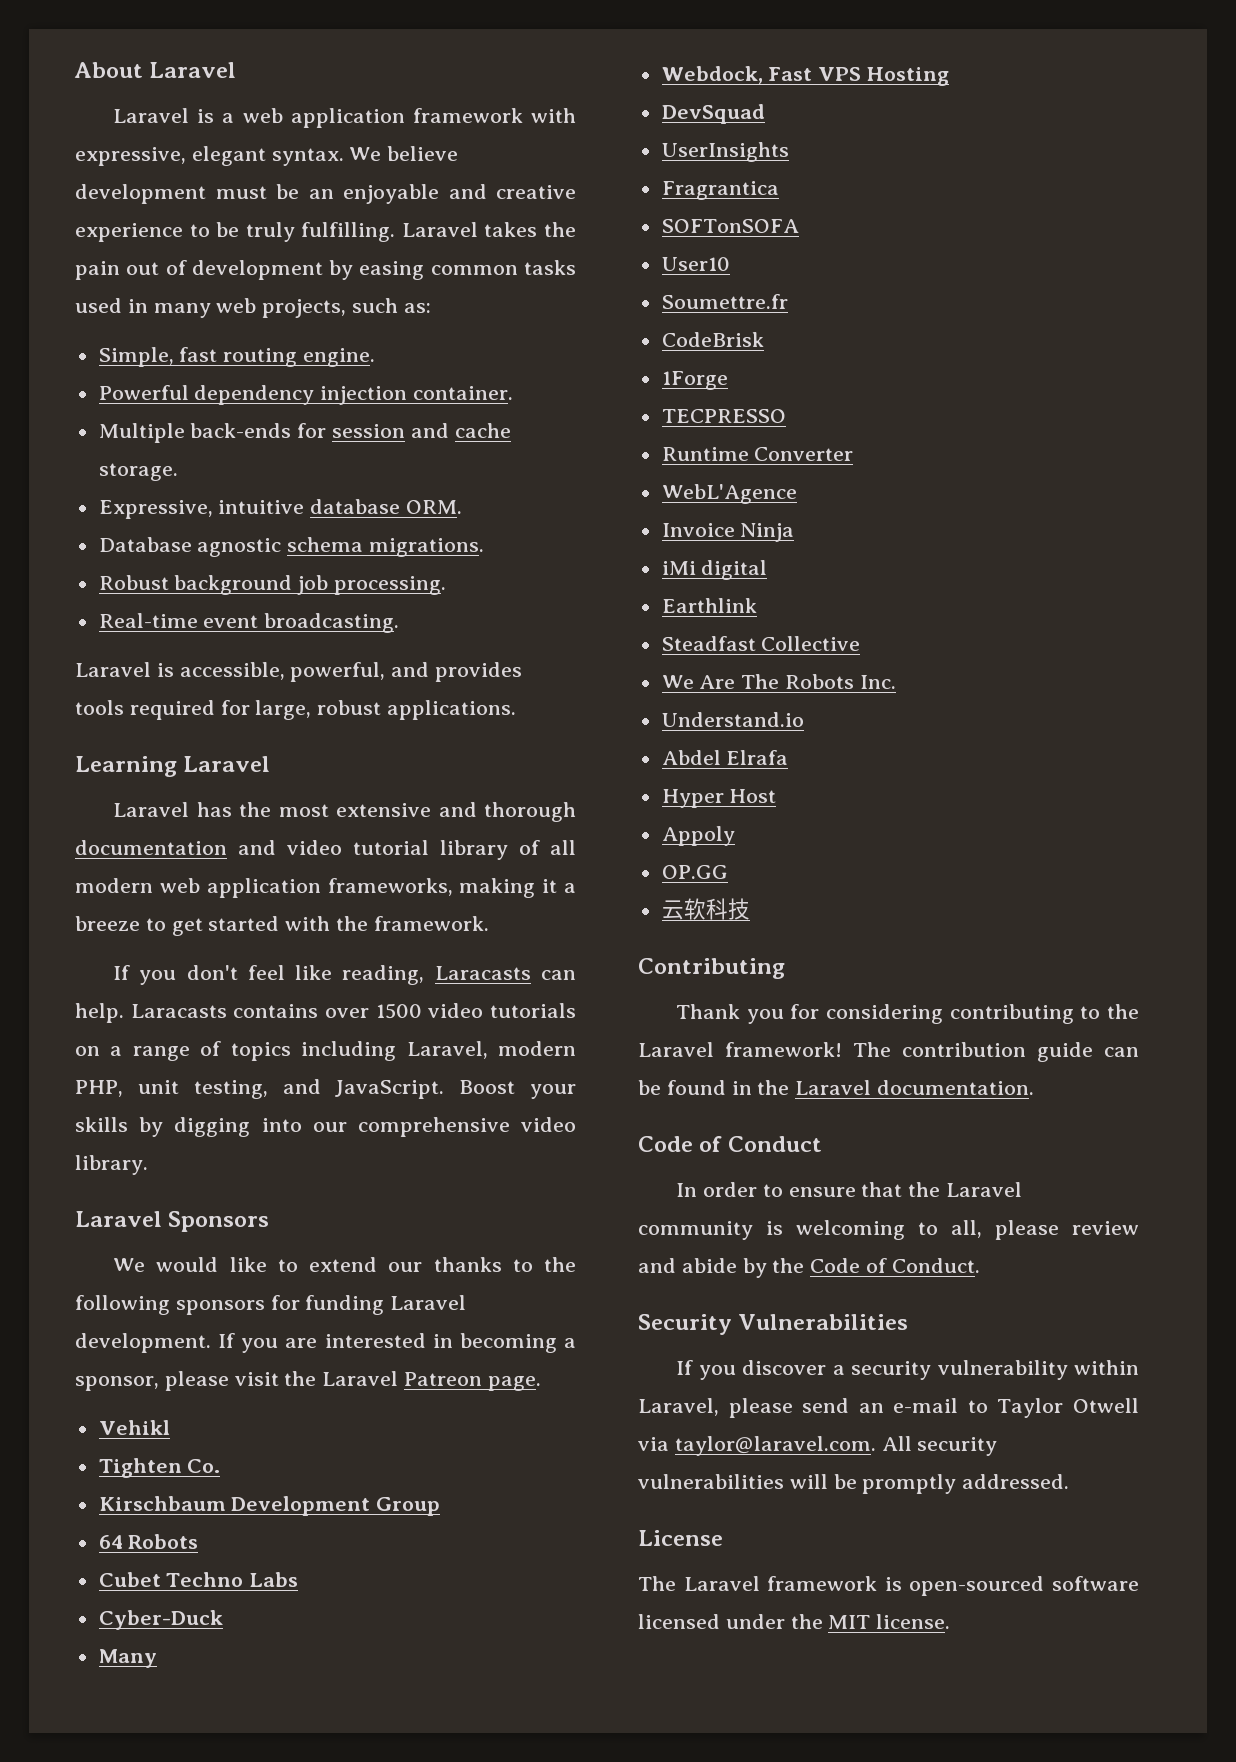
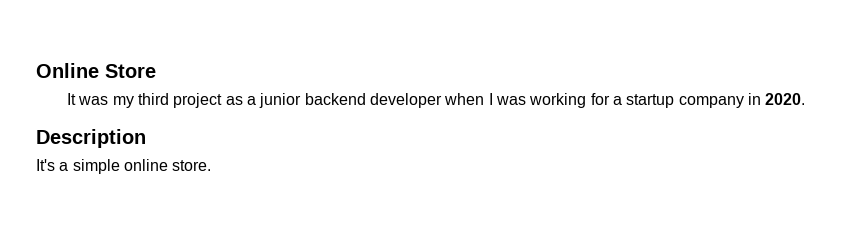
- About Laravel
- Laravel is a web application framework with expressive, elegant syntax. We believe development must be an enjoyable and creative experience to be truly fulfilling. Laravel takes the pain out of development by easing common tasks used in many web projects, such as:
- Simple, fast routing engine.
- Powerful dependency injection container.
- Multiple back-ends for session and cache storage.
- Expressive, intuitive database ORM.
- Database agnostic schema migrations.
- Robust background job processing.
- Real-time event broadcasting.
- Laravel is accessible, powerful, and provides tools required for large, robust applications.
- Learning Laravel
- Laravel has the most extensive and thorough documentation and video tutorial library of all modern web application frameworks, making it a breeze to get started with the framework.
- If you don't feel like reading, Laracasts can help. Laracasts contains over 1500 video tutorials on a range of topics including Laravel, modern PHP, unit testing, and JavaScript. Boost your skills by digging into our comprehensive video library.
- Laravel Sponsors
- We would like to extend our thanks to the following sponsors for funding Laravel development. If you are interested in becoming a sponsor, please visit the Laravel Patreon page.
- Vehikl
- Tighten Co.
- Kirschbaum Development Group
- 64 Robots
- Cubet Techno Labs
- Cyber-Duck
- Many
- Webdock, Fast VPS Hosting
- DevSquad
- UserInsights
- Fragrantica
- SOFTonSOFA
- User10
- Soumettre.fr
- CodeBrisk
- 1Forge
- TECPRESSO
- Runtime Converter
- WebL'Agence
- Invoice Ninja
- iMi digital
- Earthlink
- Steadfast Collective
- We Are The Robots Inc.
- Understand.io
- Abdel Elrafa
- Hyper Host
- Appoly
- OP.GG
- 云软科技
- Contributing
- Thank you for considering contributing to the Laravel framework! The contribution guide can be found in the Laravel documentation.
- Code of Conduct
- In order to ensure that the Laravel community is welcoming to all, please review and abide by the Code of Conduct.
- Security Vulnerabilities
- If you discover a security vulnerability within Laravel, please send an e-mail to Taylor Otwell via taylor@laravel.com. All security vulnerabilities will be promptly addressed.
- License
- The Laravel framework is open-sourced software licensed under the MIT license.
+ Online Store
+ It was my third project as a junior backend developer when I was working for a startup company in 2020.
+ Description
+ It's a simple online store.

